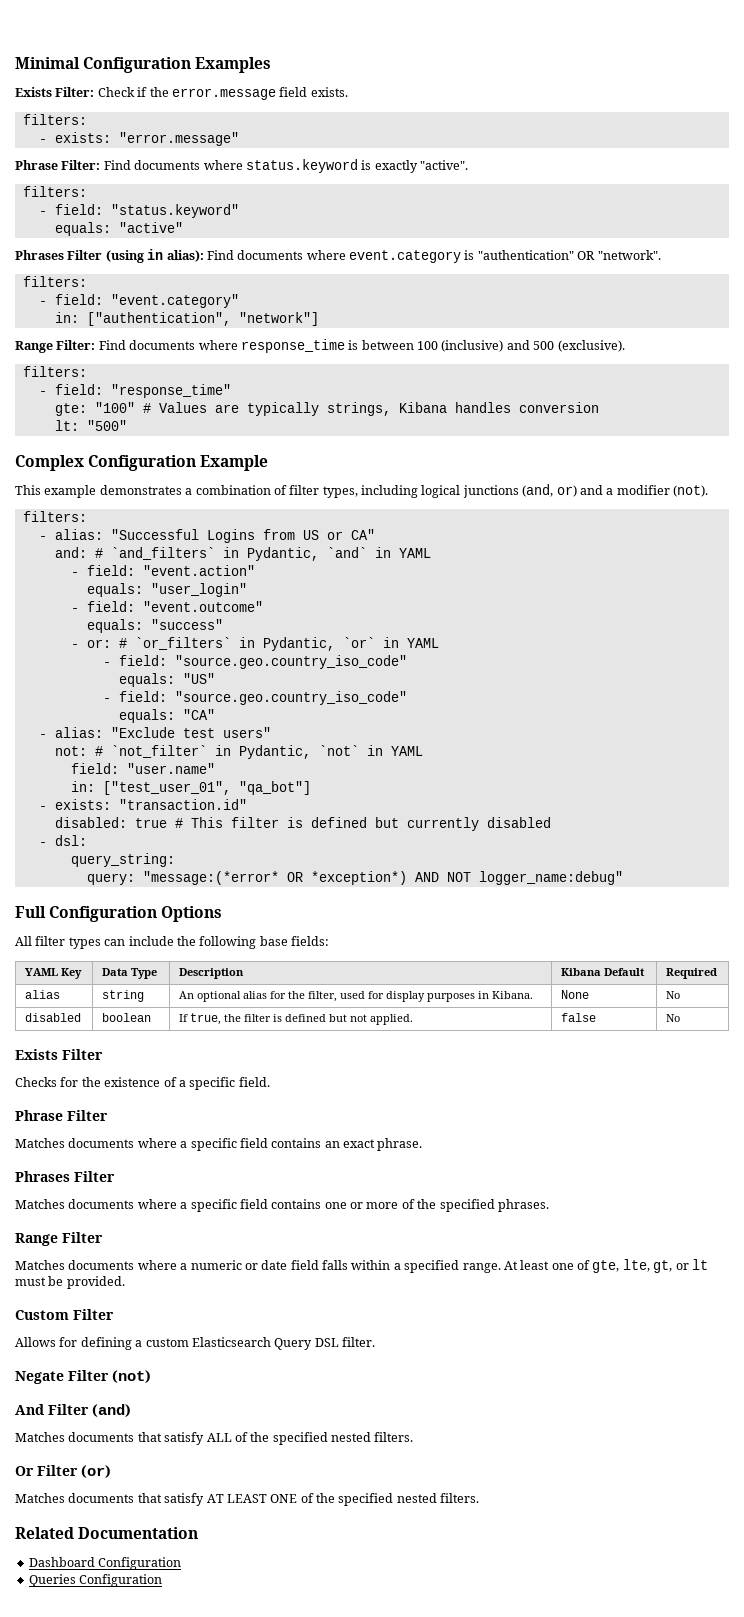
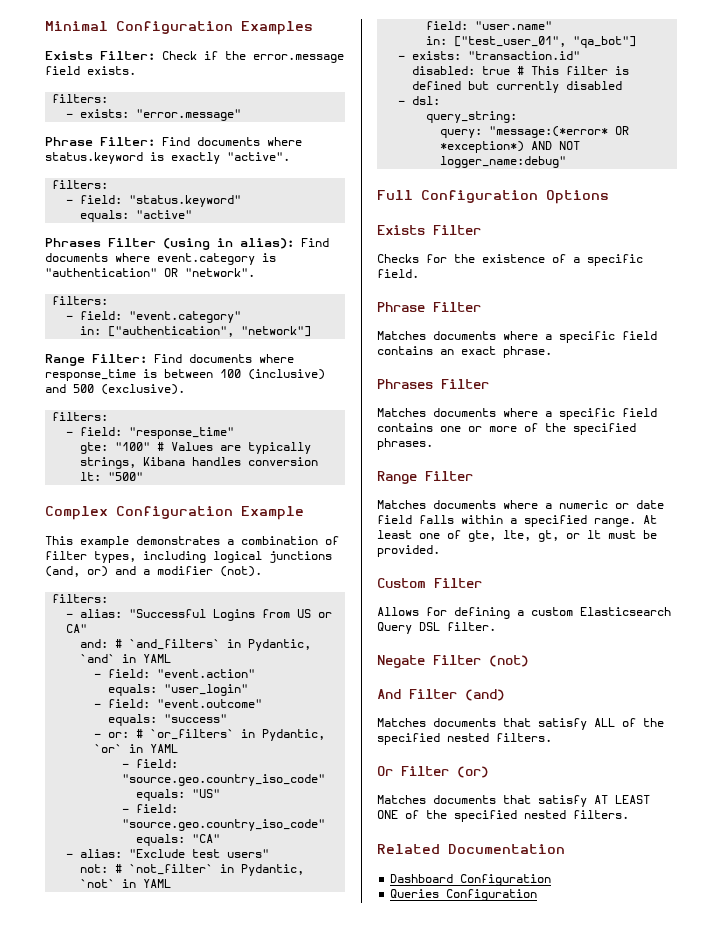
- All filter types can include the following base fields:
- YAML Key | Data Type | Description | Kibana Default | Required
- alias | string | An optional alias for the filter, used for display purposes in Kibana. | None | No
- disabled | boolean | If true, the filter is defined but not applied. | false | No

